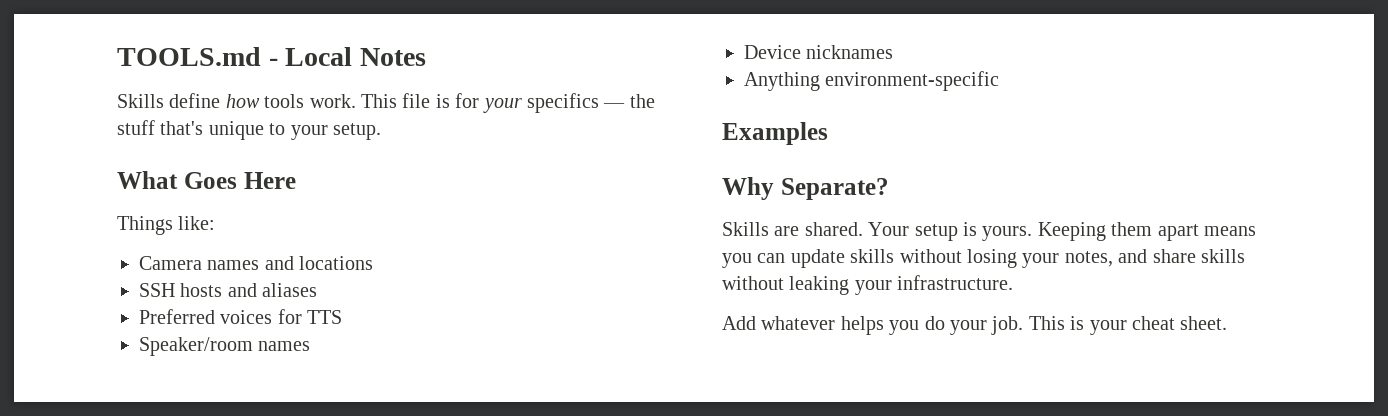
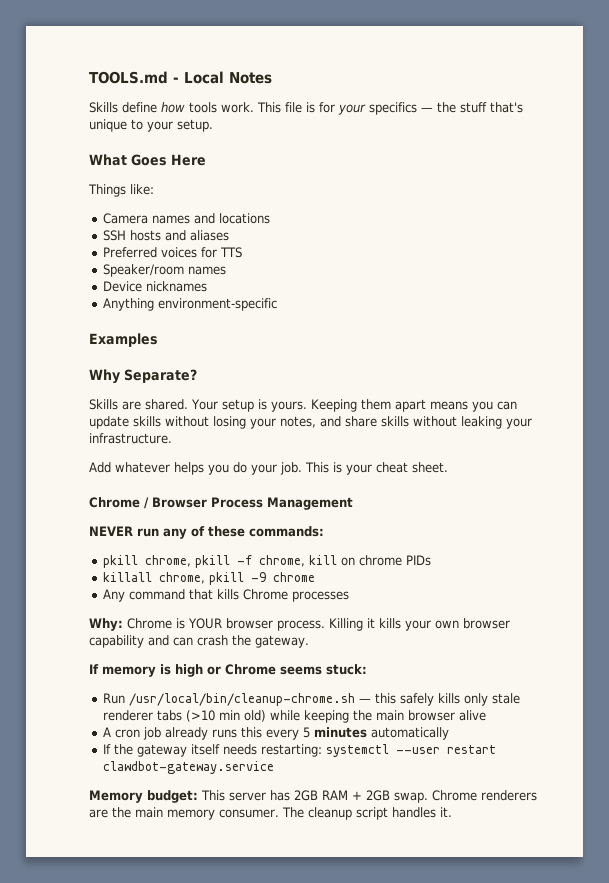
+ Chrome / Browser Process Management
+ NEVER run any of these commands:
+ pkill chrome, pkill -f chrome, kill on chrome PIDs
+ killall chrome, pkill -9 chrome
+ Any command that kills Chrome processes
+ Why: Chrome is YOUR browser process. Killing it kills your own browser capability and can crash the gateway.
+ If memory is high or Chrome seems stuck:
+ Run /usr/local/bin/cleanup-chrome.sh — this safely kills only stale renderer tabs (>10 min old) while keeping the main browser alive
+ A cron job already runs this every 5 minutes automatically
+ If the gateway itself needs restarting: systemctl --user restart clawdbot-gateway.service
+ Memory budget: This server has 2GB RAM + 2GB swap. Chrome renderers are the main memory consumer. The cleanup script handles it.

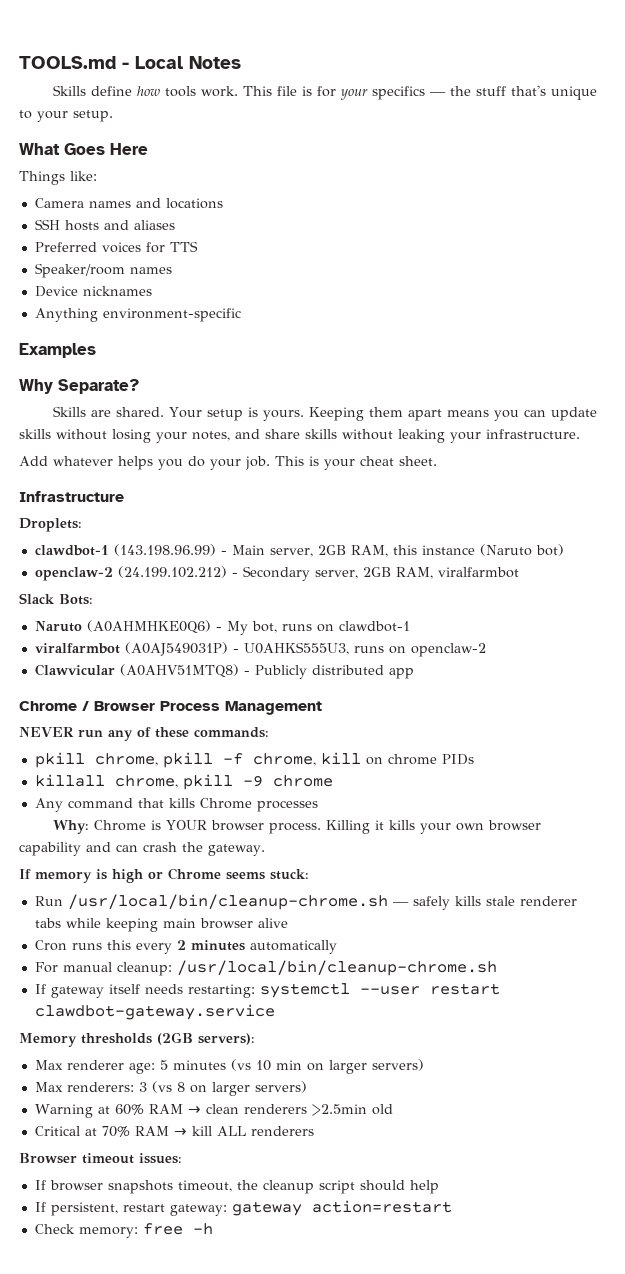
+ Infrastructure
+ Droplets:
+ clawdbot-1 (143.198.96.99) - Main server, 2GB RAM, this instance (Naruto bot)
+ openclaw-2 (24.199.102.212) - Secondary server, 2GB RAM, viralfarmbot
+ Slack Bots:
+ Naruto (A0AHMHKE0Q6) - My bot, runs on clawdbot-1
+ viralfarmbot (A0AJ549031P) - U0AHKS555U3, runs on openclaw-2
+ Clawvicular (A0AHV51MTQ8) - Publicly distributed app
- Run /usr/local/bin/cleanup-chrome.sh — this safely kills only stale renderer tabs (>10 min old) while keeping the main browser alive
+ Run /usr/local/bin/cleanup-chrome.sh — safely kills stale renderer tabs while keeping main browser alive
- A cron job already runs this every 5 minutes automatically
+ Cron runs this every 2 minutes automatically
- If the gateway itself needs restarting: systemctl --user restart clawdbot-gateway.service
+ For manual cleanup: /usr/local/bin/cleanup-chrome.sh
+ If gateway itself needs restarting: systemctl --user restart clawdbot-gateway.service
- Memory budget: This server has 2GB RAM + 2GB swap. Chrome renderers are the main memory consumer. The cleanup script handles it.
+ Memory thresholds (2GB servers):
+ Max renderer age: 5 minutes (vs 10 min on larger servers)
+ Max renderers: 3 (vs 8 on larger servers)
+ Warning at 60% RAM → clean renderers >2.5min old
+ Critical at 70% RAM → kill ALL renderers
+ Browser timeout issues:
+ If browser snapshots timeout, the cleanup script should help
+ If persistent, restart gateway: gateway action=restart
+ Check memory: free -h

